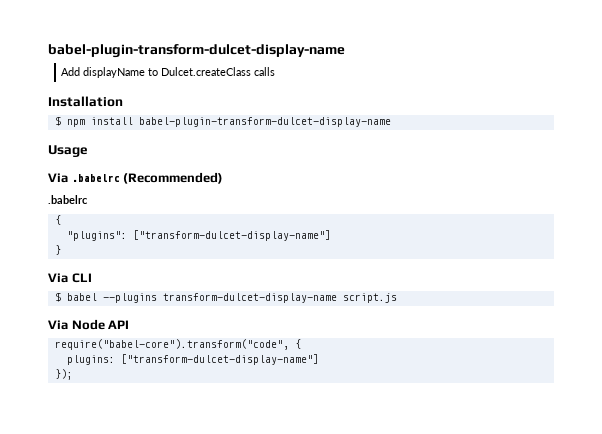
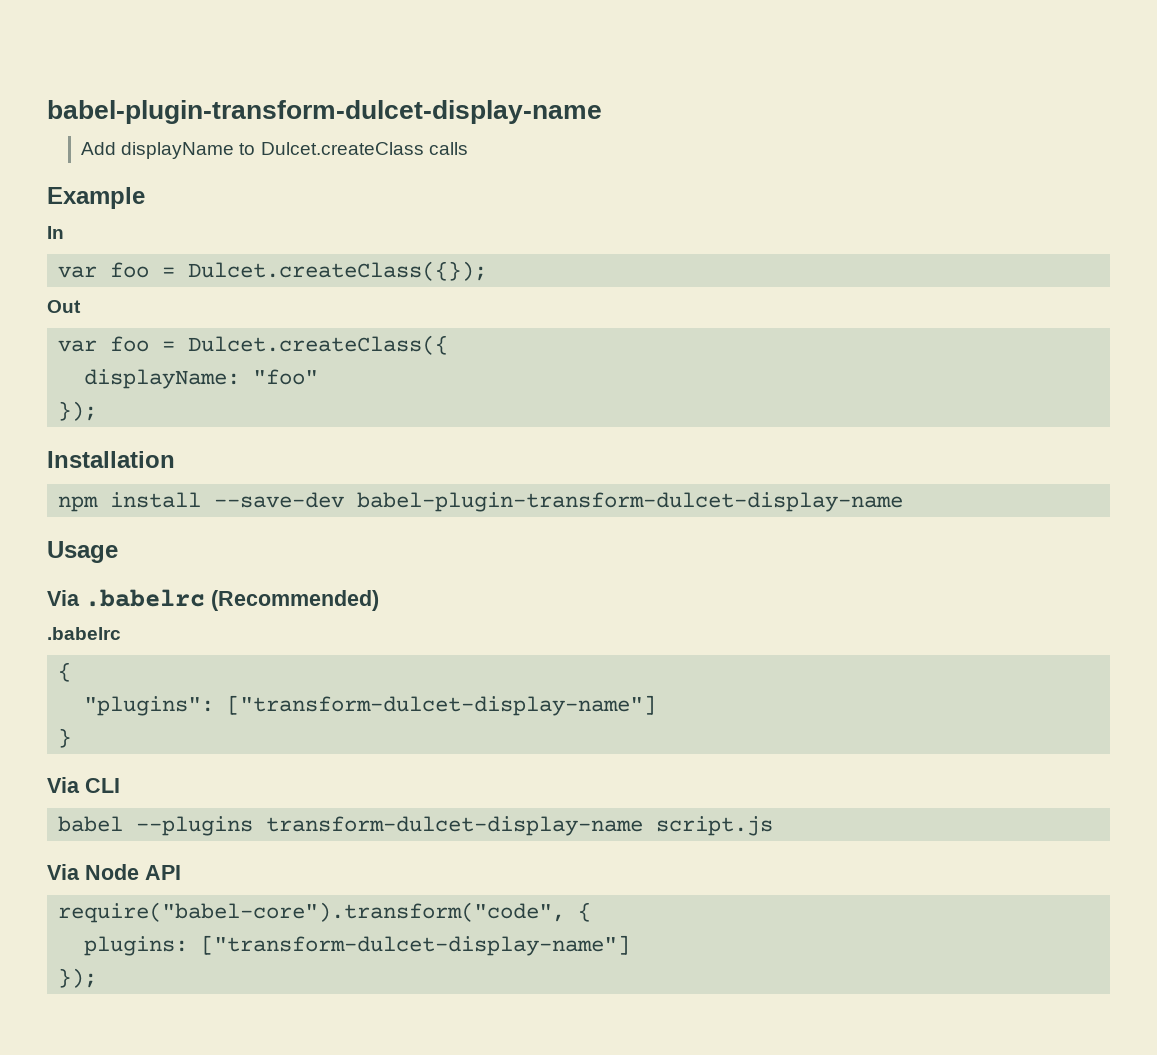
+ Example
+ In
+ var foo = Dulcet.createClass({});
+ Out
+ var foo = Dulcet.createClass({
+ displayName: "foo"
+ });
- $ npm install babel-plugin-transform-dulcet-display-name
+ npm install --save-dev babel-plugin-transform-dulcet-display-name
- $ babel --plugins transform-dulcet-display-name script.js
+ babel --plugins transform-dulcet-display-name script.js

